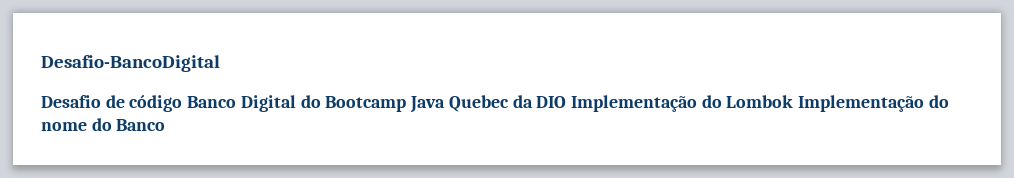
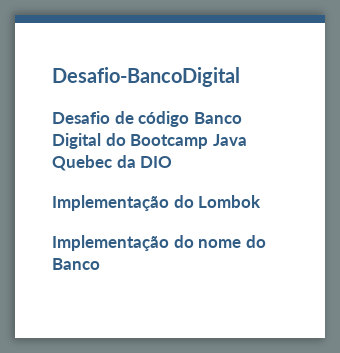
- Desafio de código Banco Digital do Bootcamp Java Quebec da DIO Implementação do Lombok Implementação do nome do Banco
+ Desafio de código Banco Digital do Bootcamp Java Quebec da DIO
+ Implementação do Lombok
+ Implementação do nome do Banco

